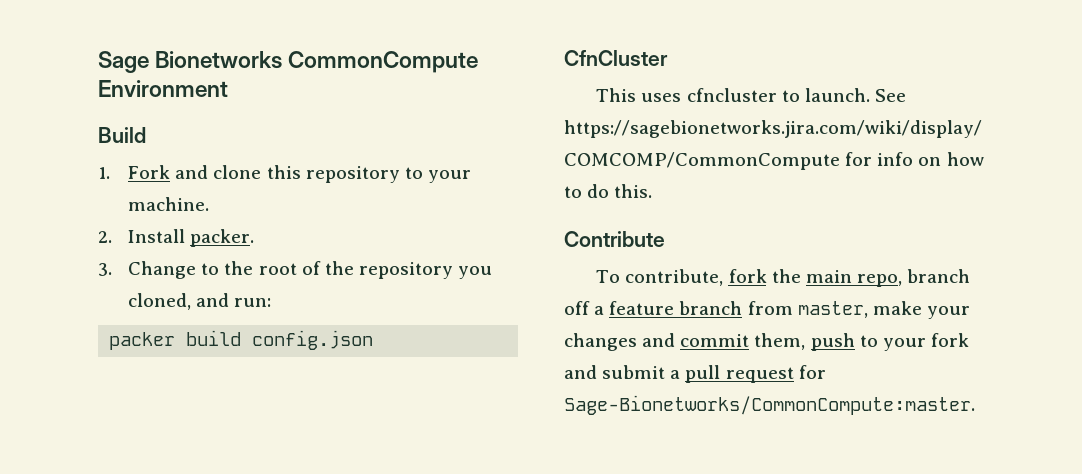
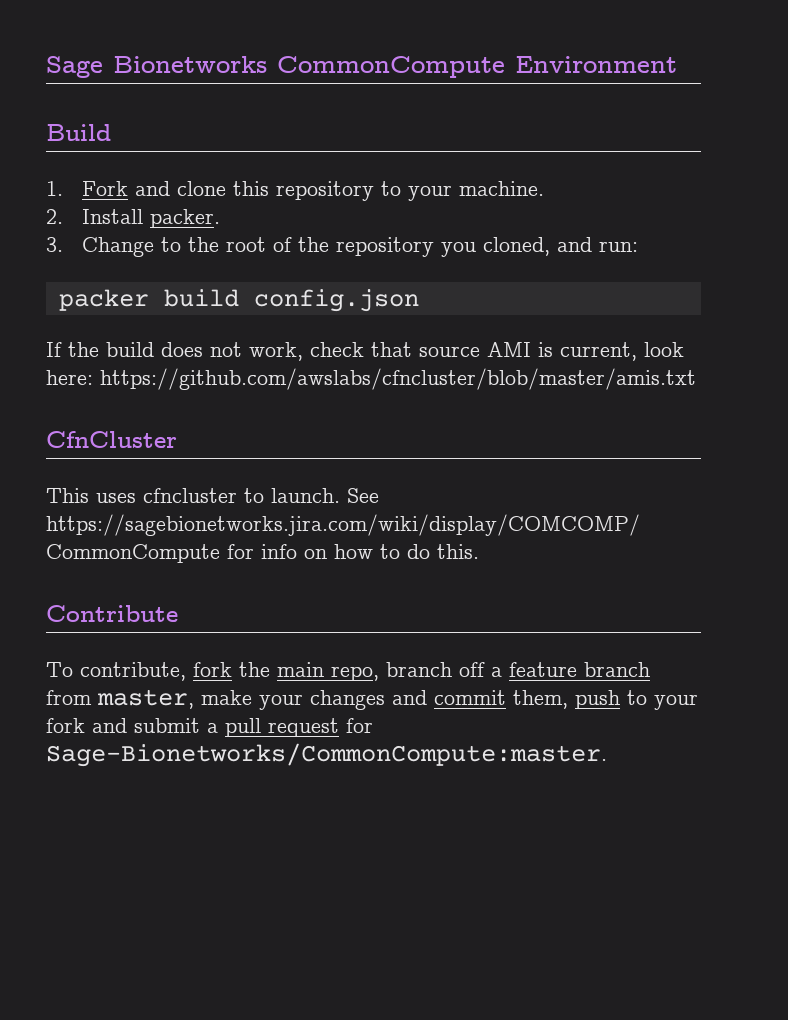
+ If the build does not work, check that source AMI is current, look here: https://github.com/awslabs/cfncluster/blob/master/amis.txt

